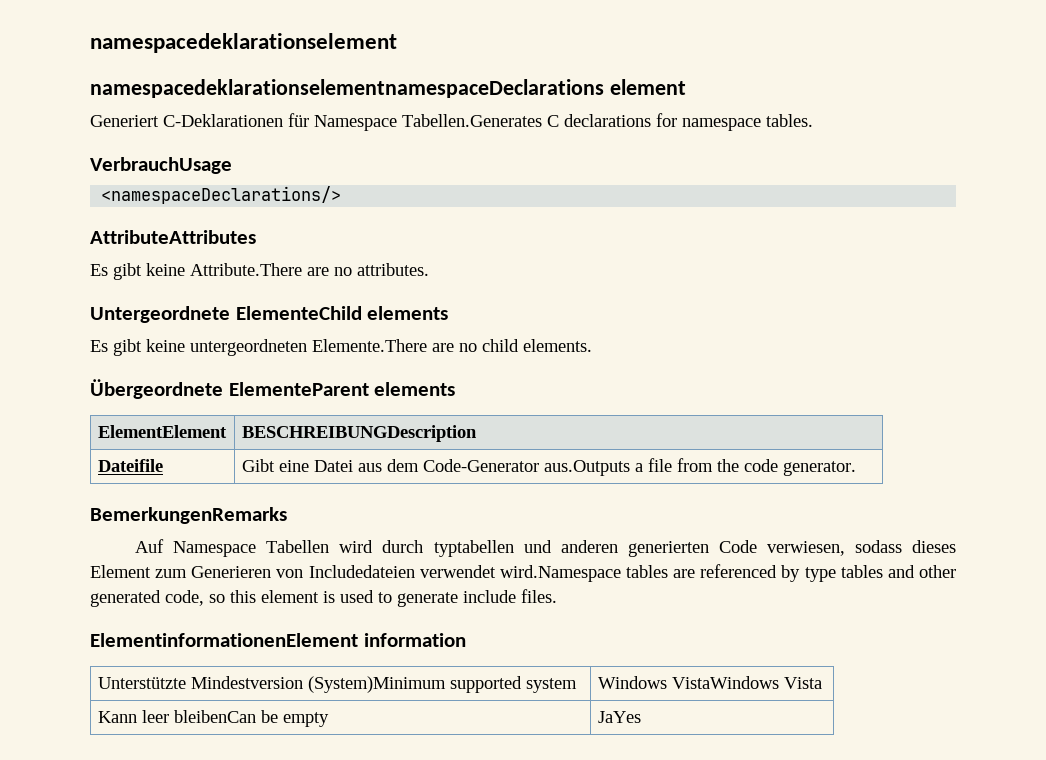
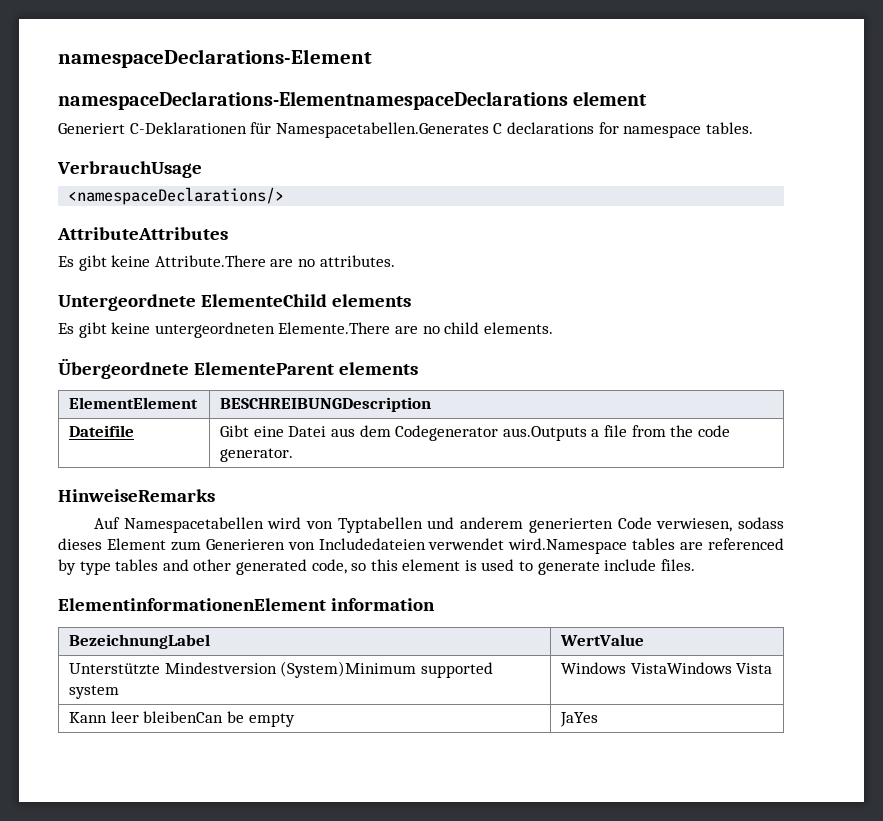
- namespacedeklarationselement
- namespacedeklarationselementnamespaceDeclarations element
+ namespaceDeclarations-Element
+ namespaceDeclarations-ElementnamespaceDeclarations element
- Generiert C-Deklarationen für Namespace Tabellen.Generates C declarations for namespace tables.
+ Generiert C-Deklarationen für Namespacetabellen.Generates C declarations for namespace tables.
- Dateifile | Gibt eine Datei aus dem Code-Generator aus.Outputs a file from the code generator.
+ Dateifile | Gibt eine Datei aus dem Codegenerator aus.Outputs a file from the code generator.
- BemerkungenRemarks
+ HinweiseRemarks
- Auf Namespace Tabellen wird durch typtabellen und anderen generierten Code verwiesen, sodass dieses Element zum Generieren von Includedateien verwendet wird.Namespace tables are referenced by type tables and other generated code, so this element is used to generate include files.
+ Auf Namespacetabellen wird von Typtabellen und anderem generierten Code verwiesen, sodass dieses Element zum Generieren von Includedateien verwendet wird.Namespace tables are referenced by type tables and other generated code, so this element is used to generate include files.
+ BezeichnungLabel | WertValue

